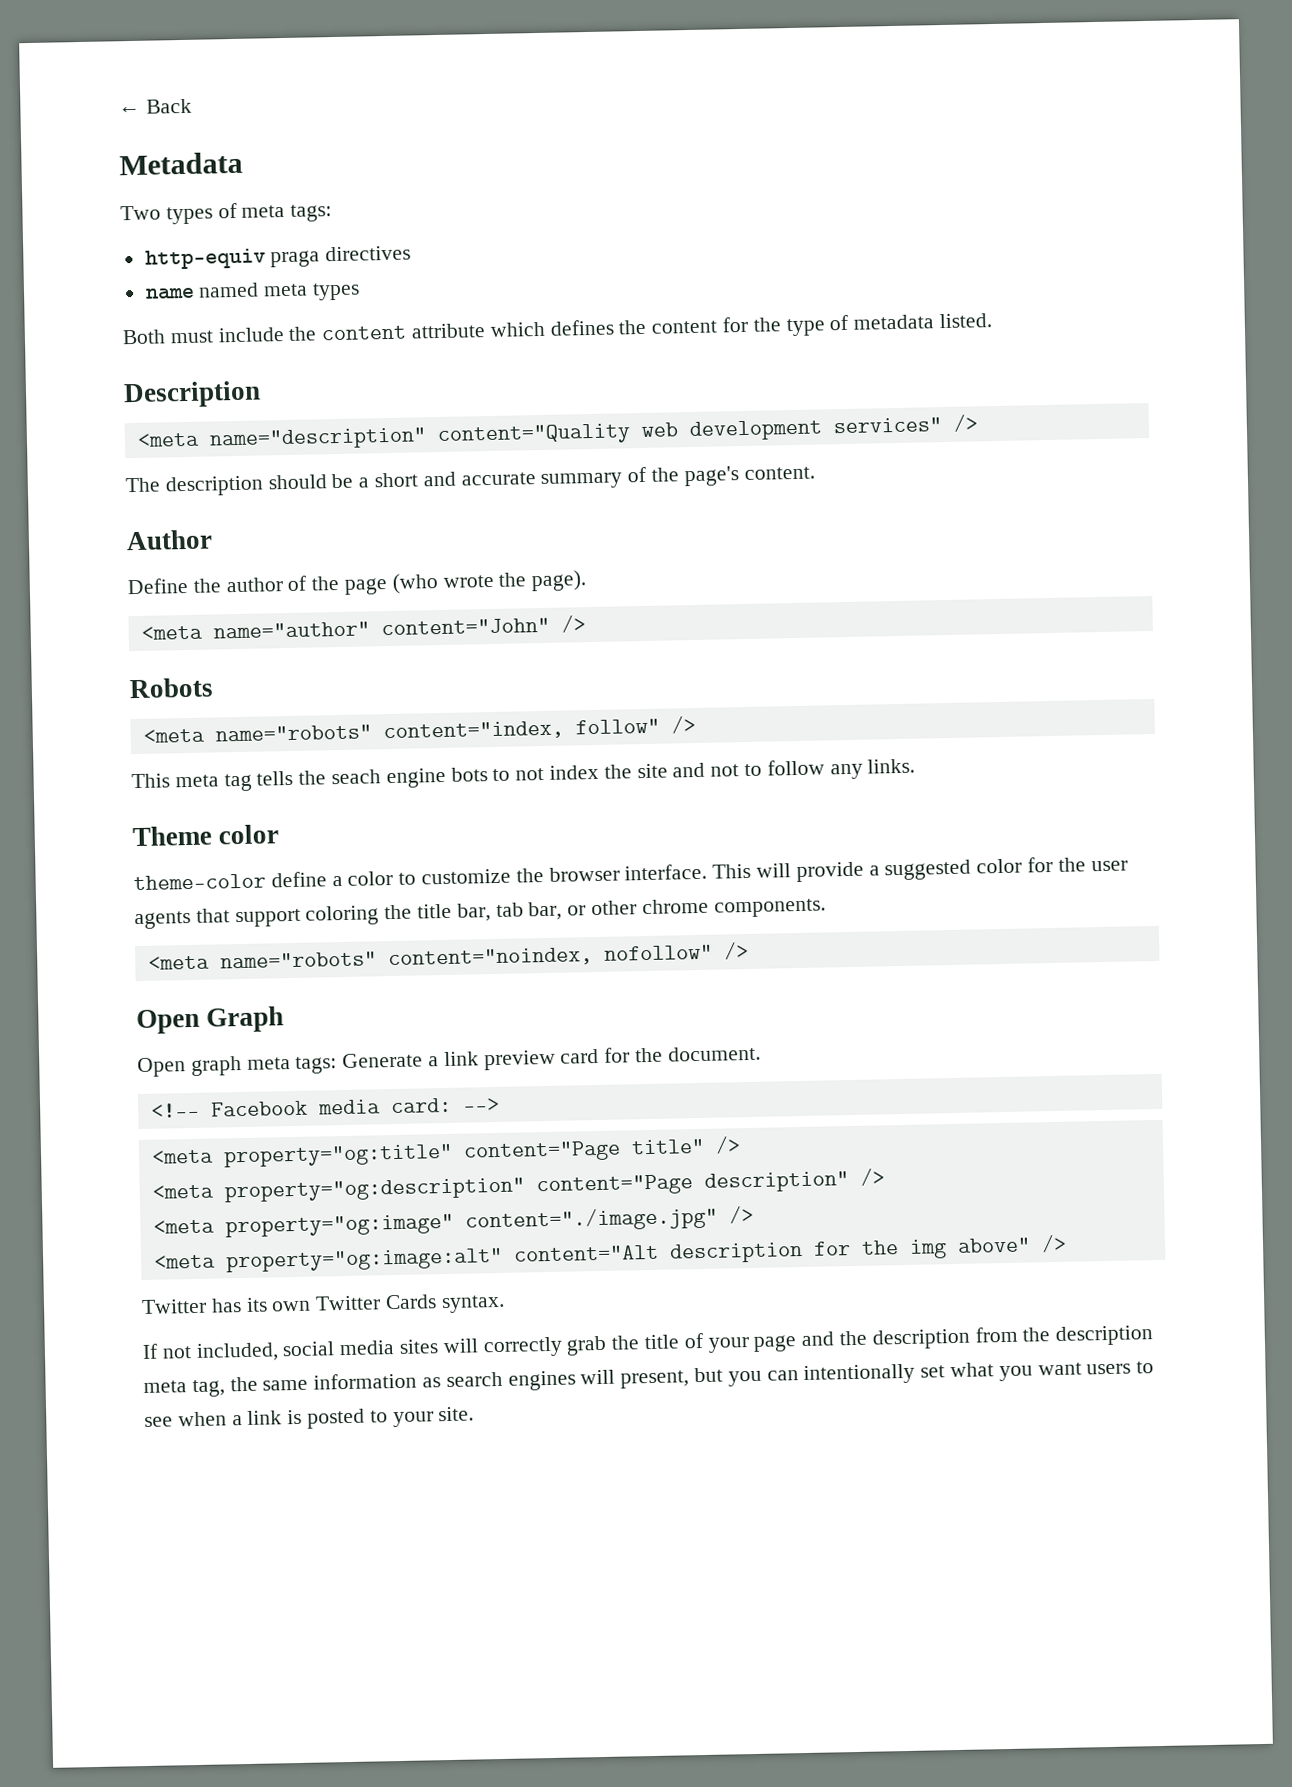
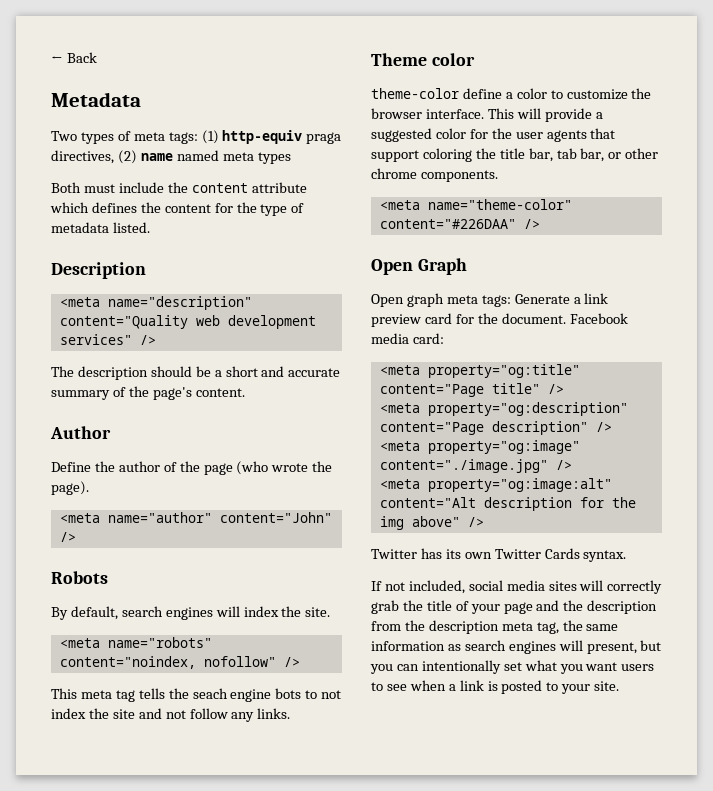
- Two types of meta tags:
- http-equiv praga directives
- name named meta types
+ Two types of meta tags: (1) http-equiv praga directives, (2) name named meta types
- <meta name="robots" content="index, follow" />
+ By default, search engines will index the site.
+ <meta name="robots" content="noindex, nofollow" />
- This meta tag tells the seach engine bots to not index the site and not to follow any links.
+ This meta tag tells the seach engine bots to not index the site and not follow any links.
- <meta name="robots" content="noindex, nofollow" />
+ <meta name="theme-color" content="#226DAA" />
- Open graph meta tags: Generate a link preview card for the document.
- <!-- Facebook media card: -->
+ Open graph meta tags: Generate a link preview card for the document. Facebook media card:

